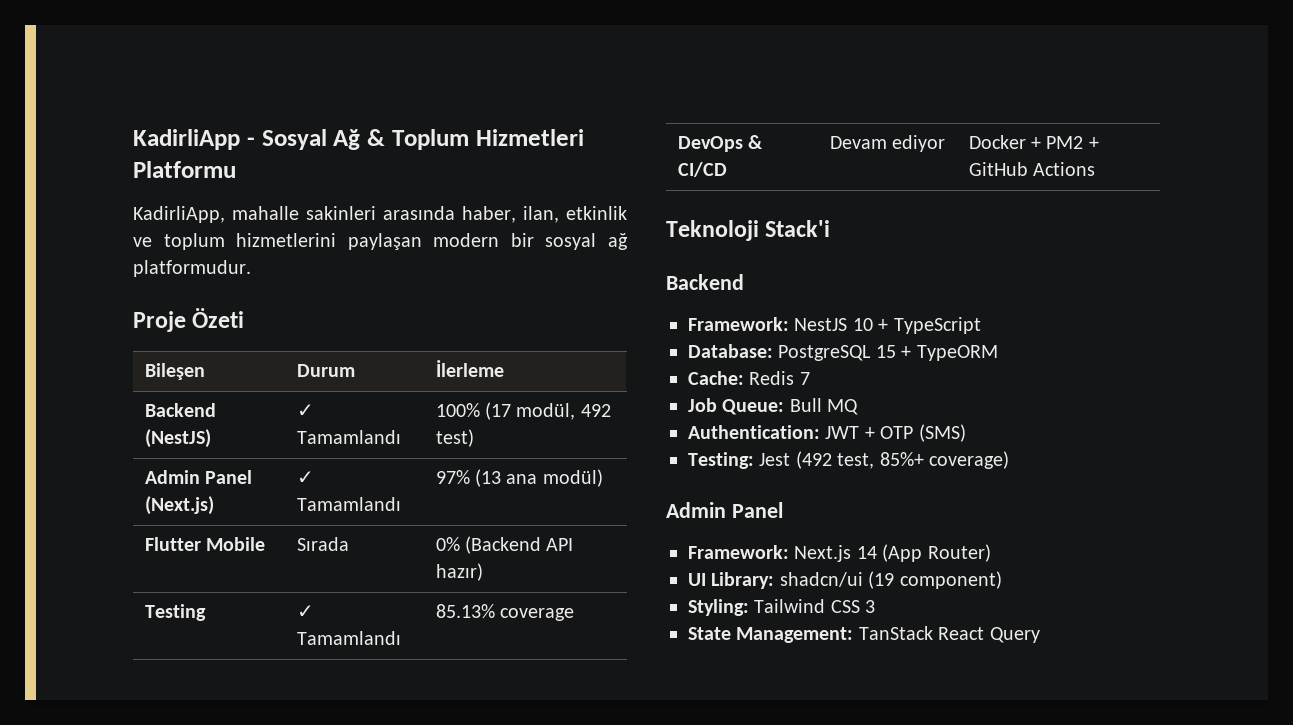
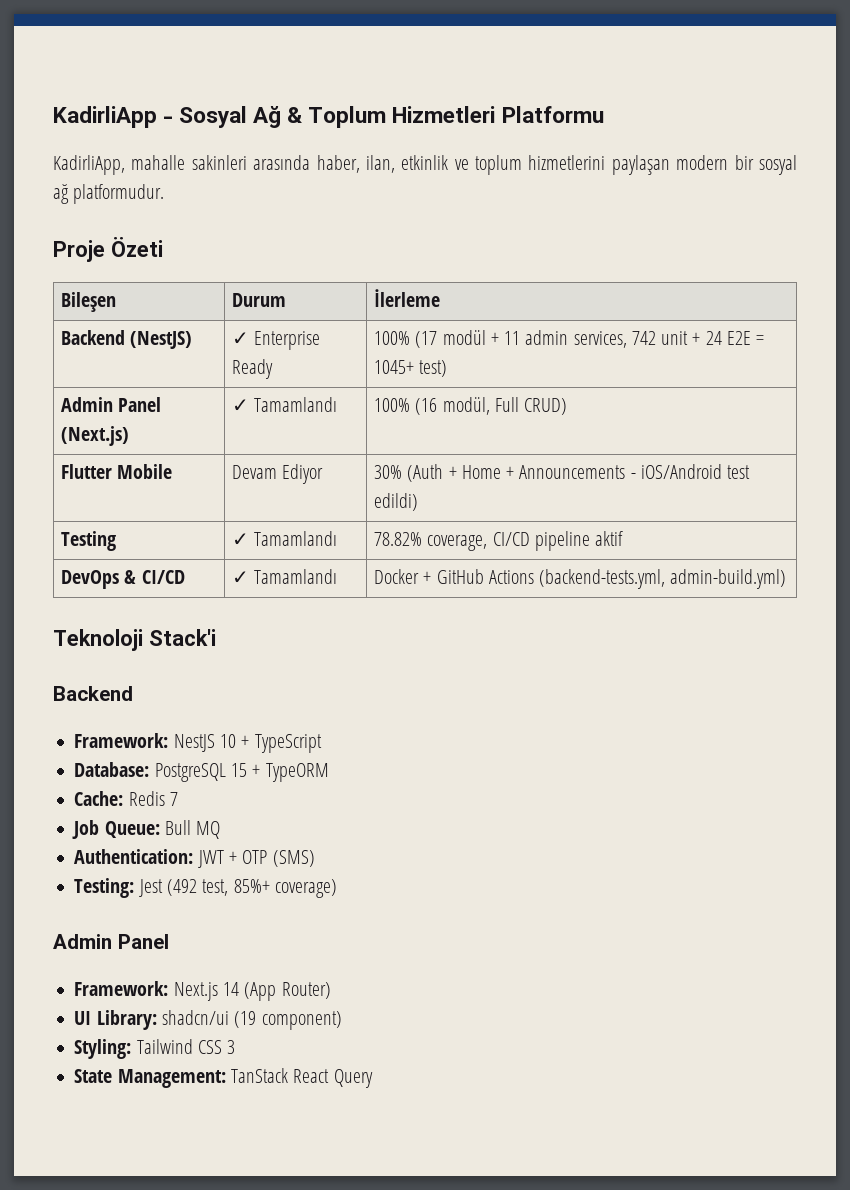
- Backend (NestJS) | ✓ Tamamlandı | 100% (17 modül, 492 test)
+ Backend (NestJS) | ✓ Enterprise Ready | 100% (17 modül + 11 admin services, 742 unit + 24 E2E = 1045+ test)
- Admin Panel (Next.js) | ✓ Tamamlandı | 97% (13 ana modül)
- Flutter Mobile | Sırada | 0% (Backend API hazır)
- Testing | ✓ Tamamlandı | 85.13% coverage
+ Admin Panel (Next.js) | ✓ Tamamlandı | 100% (16 modül, Full CRUD)
+ Flutter Mobile | Devam Ediyor | 30% (Auth + Home + Announcements - iOS/Android test edildi)
+ Testing | ✓ Tamamlandı | 78.82% coverage, CI/CD pipeline aktif
- DevOps & CI/CD | Devam ediyor | Docker + PM2 + GitHub Actions
+ DevOps & CI/CD | ✓ Tamamlandı | Docker + GitHub Actions (backend-tests.yml, admin-build.yml)

